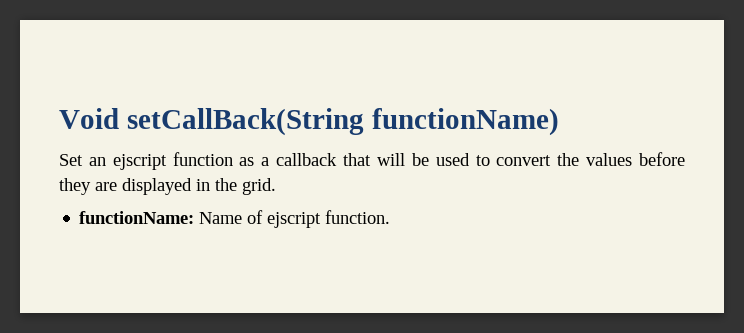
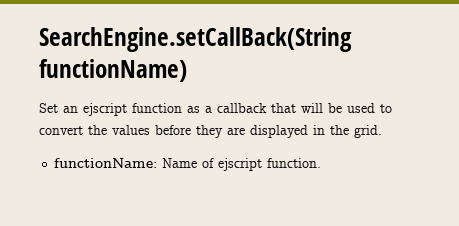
- Void setCallBack(String functionName)
+ SearchEngine.setCallBack(String functionName)

